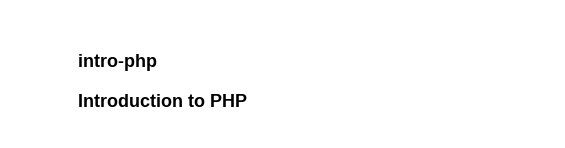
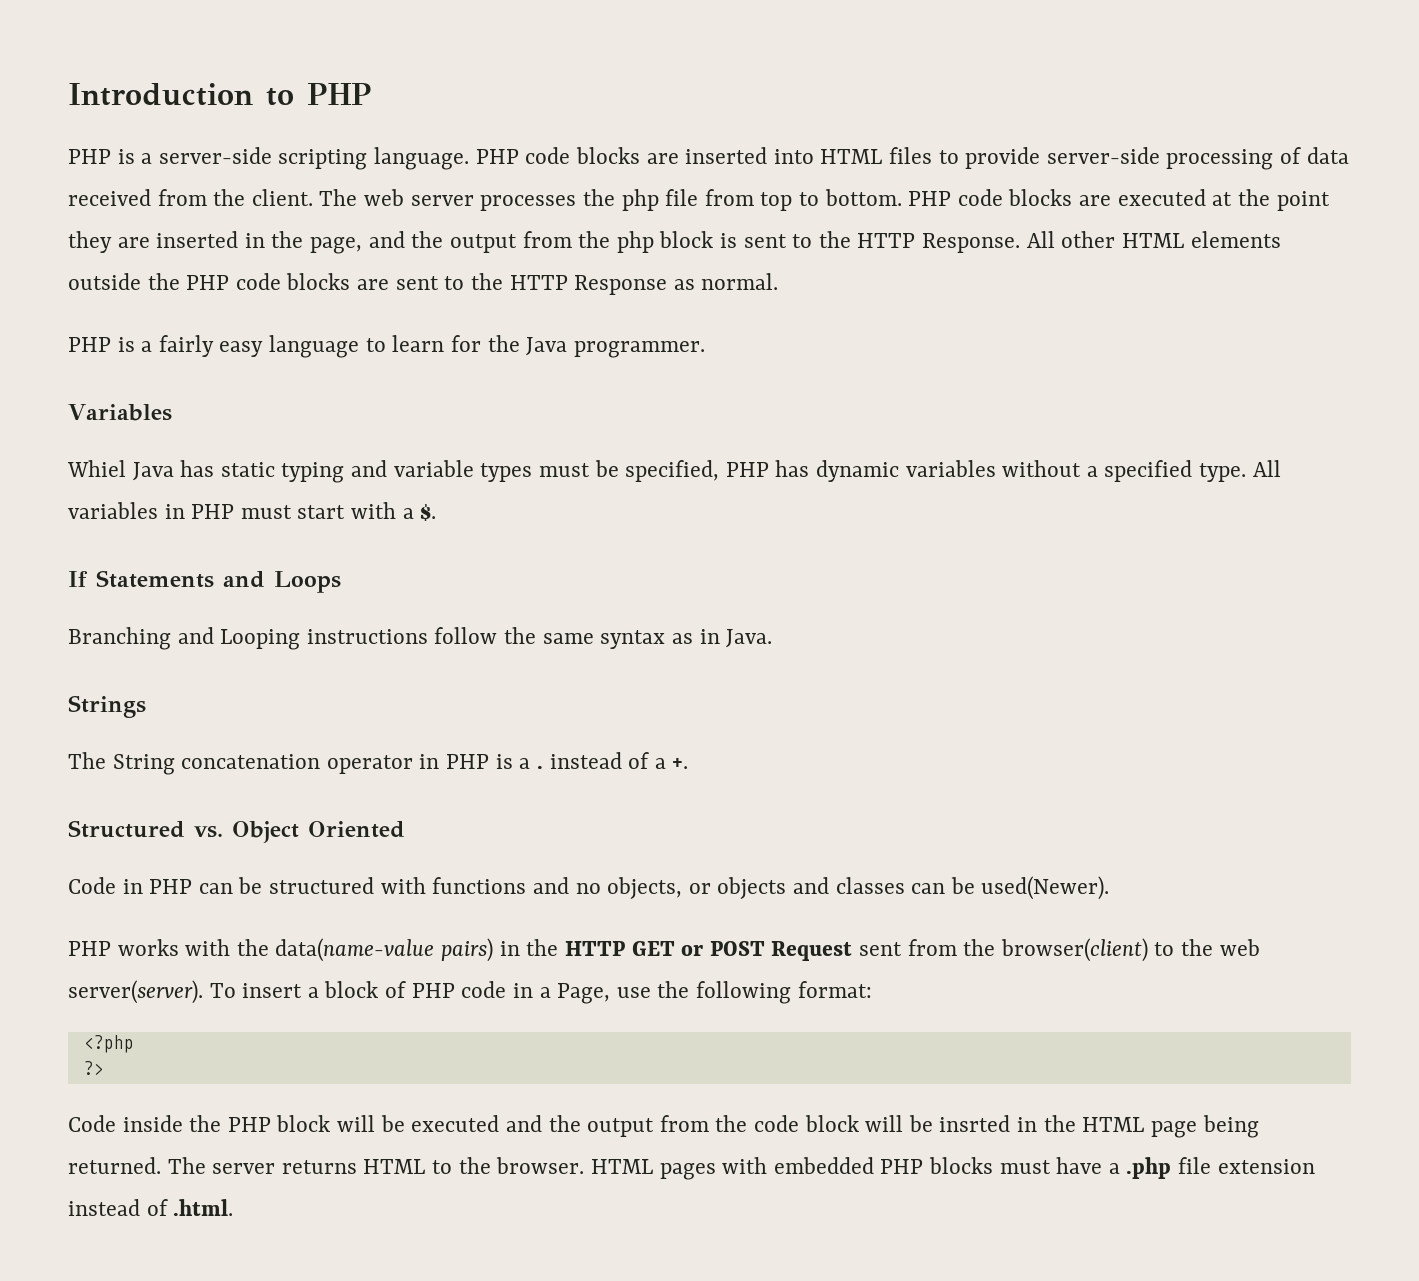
- intro-php
+ PHP is a server-side scripting language. PHP code blocks are inserted into HTML files to provide server-side processing of data received from the client. The web server processes the php file from top to bottom. PHP code blocks are executed at the point they are inserted in the page, and the output from the php block is sent to the HTTP Response. All other HTML elements outside the PHP code blocks are sent to the HTTP Response as normal.
+ PHP is a fairly easy language to learn for the Java programmer.
+ Variables
+ Whiel Java has static typing and variable types must be specified, PHP has dynamic variables without a specified type. All variables in PHP must start with a $.
+ If Statements and Loops
+ Branching and Looping instructions follow the same syntax as in Java.
+ Strings
+ The String concatenation operator in PHP is a . instead of a +.
+ Structured vs. Object Oriented
+ Code in PHP can be structured with functions and no objects, or objects and classes can be used(Newer).
+ PHP works with the data(name-value pairs) in the HTTP GET or POST Request sent from the browser(client) to the web server(server). To insert a block of PHP code in a Page, use the following format:
+ <?php
+ ?>
+ Code inside the PHP block will be executed and the output from the code block will be insrted in the HTML page being returned. The server returns HTML to the browser. HTML pages with embedded PHP blocks must have a .php file extension instead of .html.

